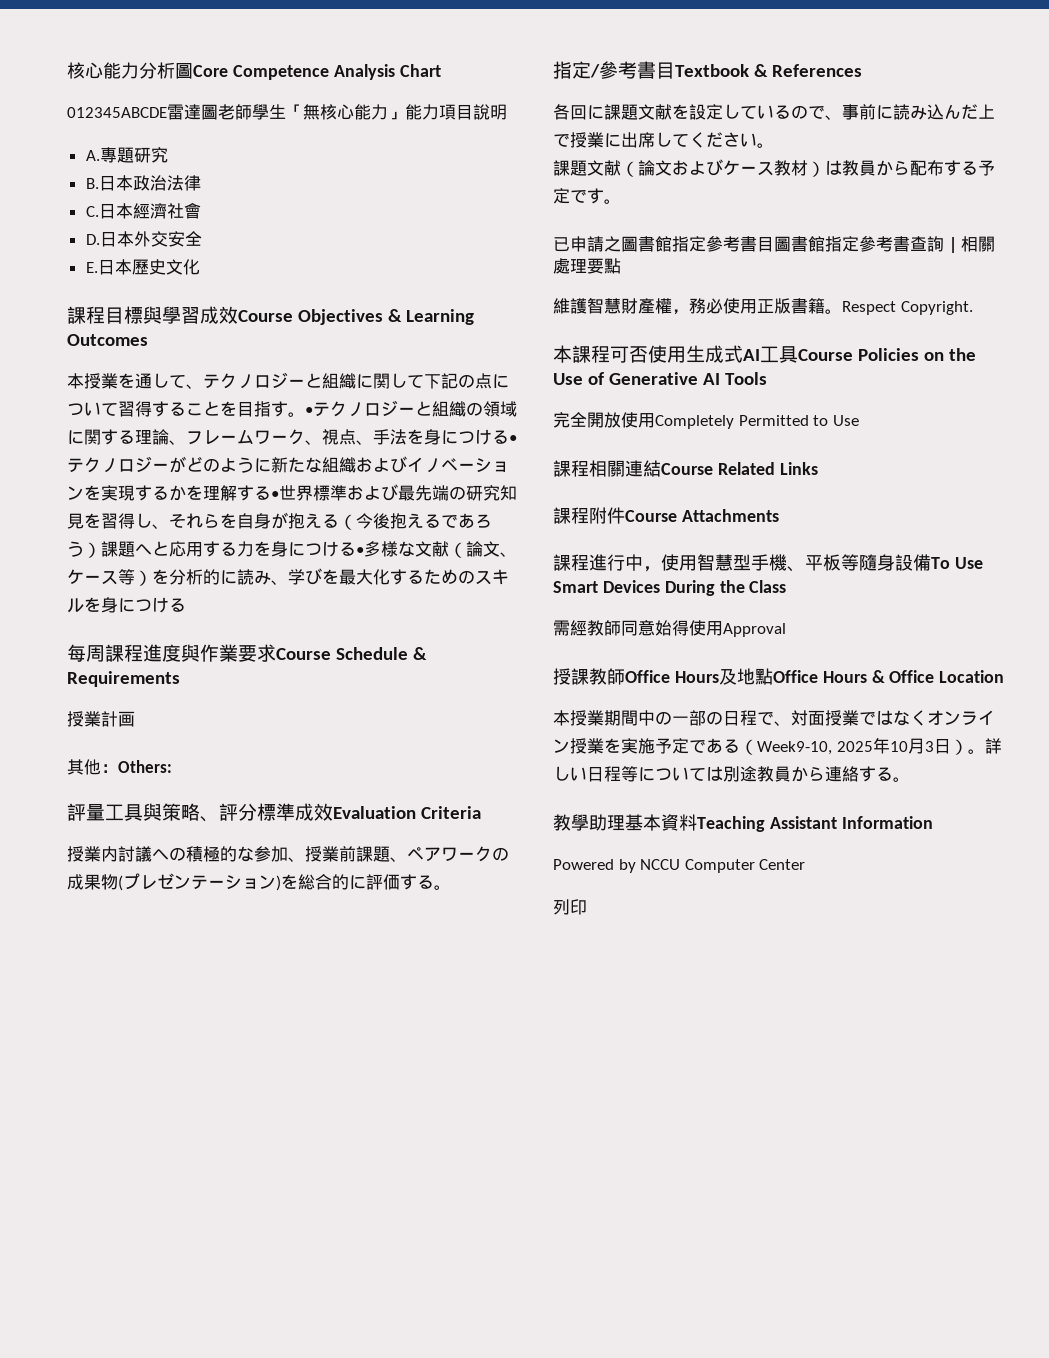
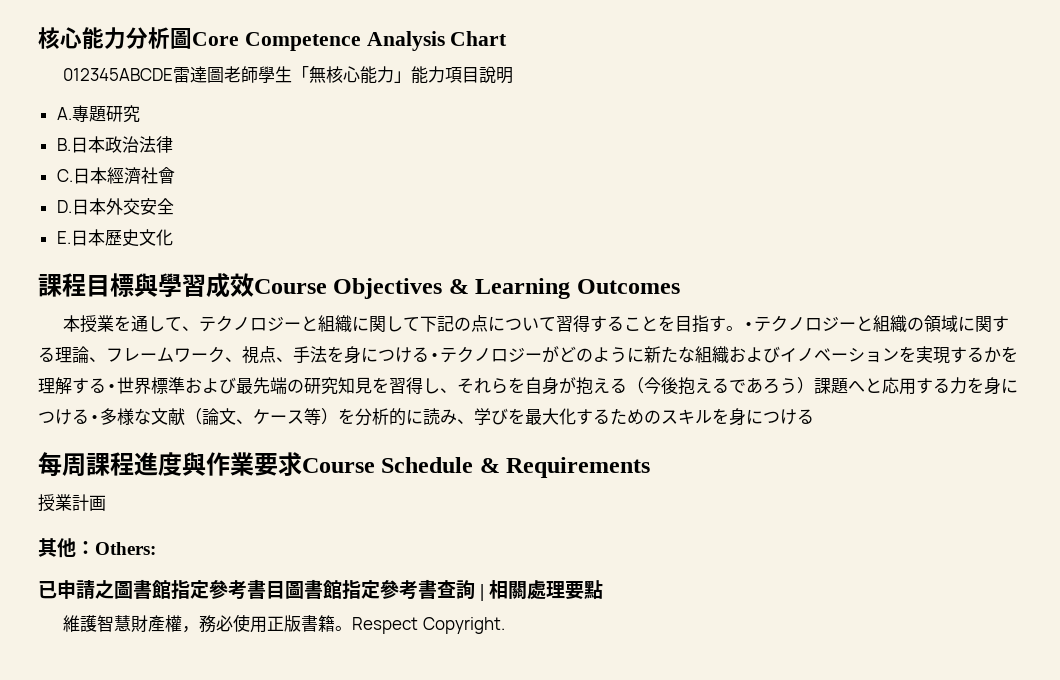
- 評量工具與策略、評分標準成效Evaluation Criteria
- 授業内討議への積極的な参加、授業前課題、ペアワークの成果物(プレゼンテーション)を総合的に評価する。
- 指定/參考書目Textbook & References
- 各回に課題文献を設定しているので、事前に読み込んだ上で授業に出席してください。
- 課題文献（論文およびケース教材）は教員から配布する予定です。
- 本課程可否使用生成式AI工具Course Policies on the Use of Generative AI Tools
- 完全開放使用Completely Permitted to Use
- 課程相關連結Course Related Links
- 課程附件Course Attachments
- 課程進行中，使用智慧型手機、平板等隨身設備To Use Smart Devices During the Class
- 需經教師同意始得使用Approval
- 授課教師Office Hours及地點Office Hours & Office Location
- 本授業期間中の一部の日程で、対面授業ではなくオンライン授業を実施予定である（Week9-10, 2025年10月3日）。詳しい日程等については別途教員から連絡する。
- 教學助理基本資料Teaching Assistant Information
- Powered by NCCU Computer Center
- 列印

